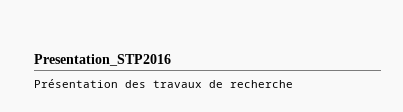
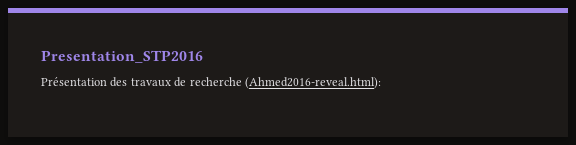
- Présentation des travaux de recherche
+ Présentation des travaux de recherche (Ahmed2016-reveal.html):

